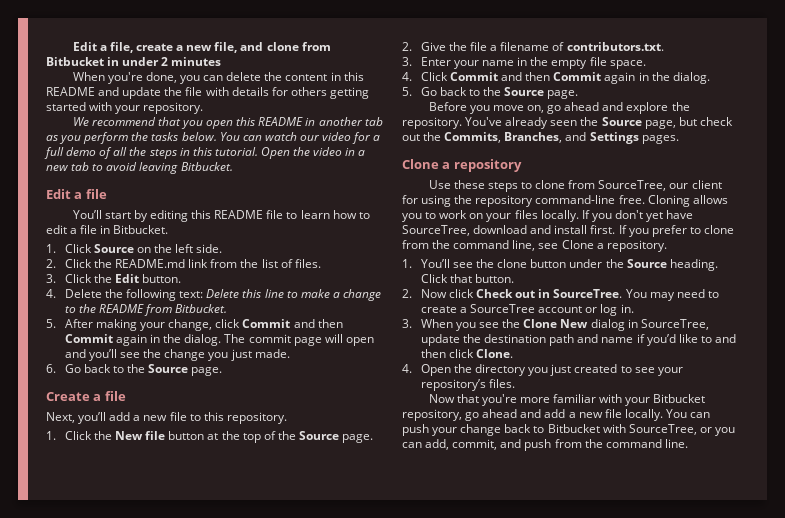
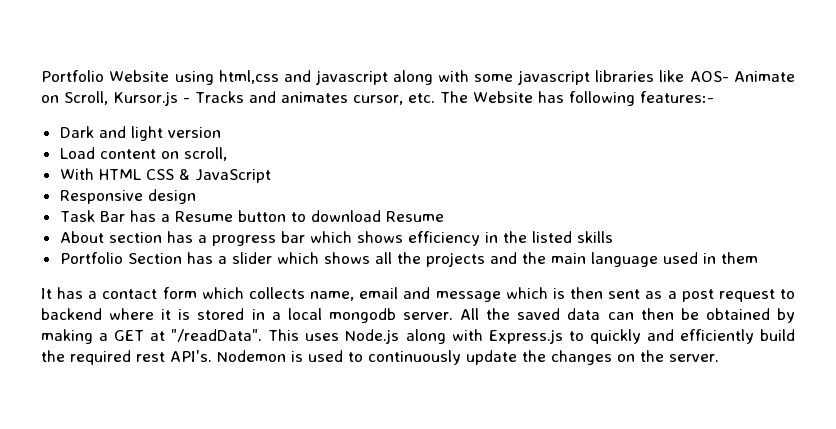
- Edit a file, create a new file, and clone from Bitbucket in under 2 minutes
- When you're done, you can delete the content in this README and update the file with details for others getting started with your repository.
- We recommend that you open this README in another tab as you perform the tasks below. You can watch our video for a full demo of all the steps in this tutorial. Open the video in a new tab to avoid leaving Bitbucket.
- Edit a file
- You’ll start by editing this README file to learn how to edit a file in Bitbucket.
- 1. Click Source on the left side.
- 2. Click the README.md link from the list of files.
- 3. Click the Edit button.
- 4. Delete the following text: Delete this line to make a change to the README from Bitbucket.
- 5. After making your change, click Commit and then Commit again in the dialog. The commit page will open and you’ll see the change you just made.
- 6. Go back to the Source page.
- Create a file
- Next, you’ll add a new file to this repository.
- 1. Click the New file button at the top of the Source page.
- 2. Give the file a filename of contributors.txt.
- 3. Enter your name in the empty file space.
- 4. Click Commit and then Commit again in the dialog.
- 5. Go back to the Source page.
- Before you move on, go ahead and explore the repository. You've already seen the Source page, but check out the Commits, Branches, and Settings pages.
- Clone a repository
- Use these steps to clone from SourceTree, our client for using the repository command-line free. Cloning allows you to work on your files locally. If you don't yet have SourceTree, download and install first. If you prefer to clone from the command line, see Clone a repository.
- 1. You’ll see the clone button under the Source heading. Click that button.
- 2. Now click Check out in SourceTree. You may need to create a SourceTree account or log in.
- 3. When you see the Clone New dialog in SourceTree, update the destination path and name if you’d like to and then click Clone.
- 4. Open the directory you just created to see your repository’s files.
- Now that you're more familiar with your Bitbucket repository, go ahead and add a new file locally. You can push your change back to Bitbucket with SourceTree, or you can add, commit, and push from the command line.
+ Portfolio Website using html,css and javascript along with some javascript libraries like AOS- Animate on Scroll, Kursor.js - Tracks and animates cursor, etc. The Website has following features:-
+ Dark and light version
+ Load content on scroll,
+ With HTML CSS & JavaScript
+ Responsive design
+ Task Bar has a Resume button to download Resume
+ About section has a progress bar which shows efficiency in the listed skills
+ Portfolio Section has a slider which shows all the projects and the main language used in them
+ It has a contact form which collects name, email and message which is then sent as a post request to backend where it is stored in a local mongodb server. All the saved data can then be obtained by making a GET at "/readData". This uses Node.js along with Express.js to quickly and efficiently build the required rest API's. Nodemon is used to continuously update the changes on the server.

